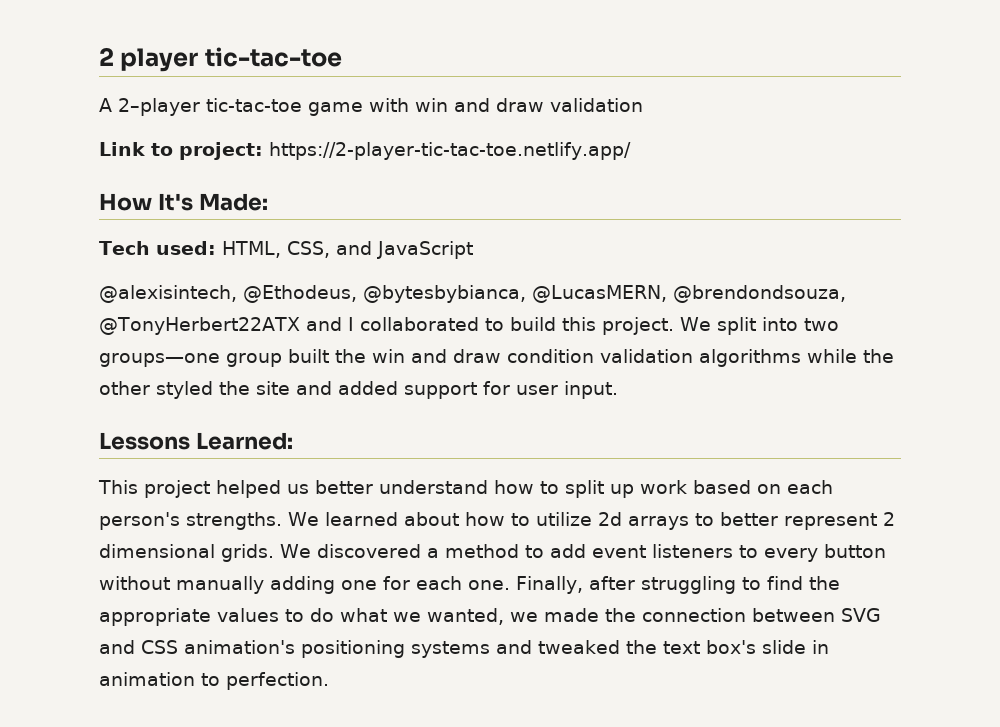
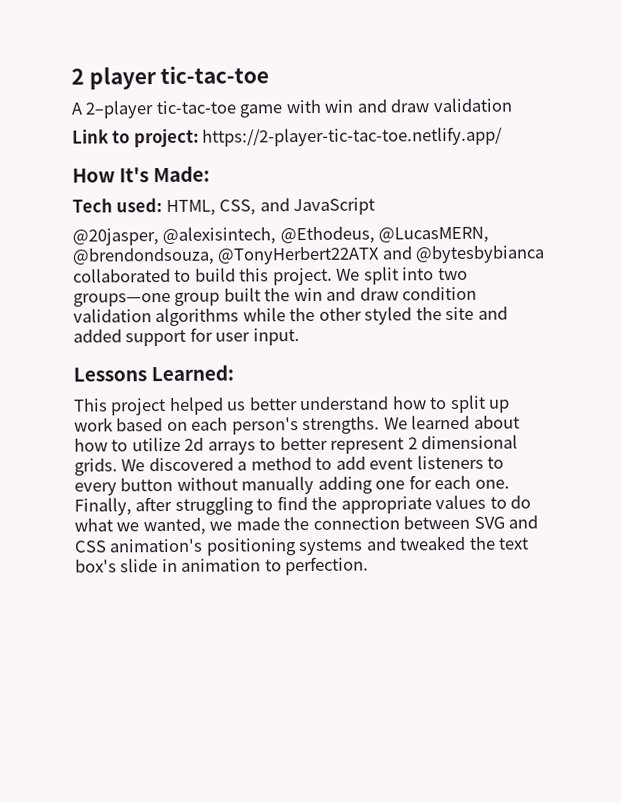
- @alexisintech, @Ethodeus, @bytesbybianca, @LucasMERN, @brendondsouza, @TonyHerbert22ATX and I collaborated to build this project.
+ @20jasper, @alexisintech, @Ethodeus, @LucasMERN, @brendondsouza, @TonyHerbert22ATX and @bytesbybianca collaborated to build this project.

